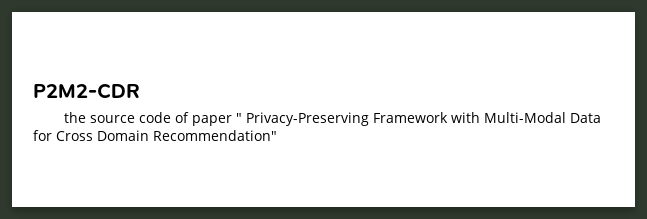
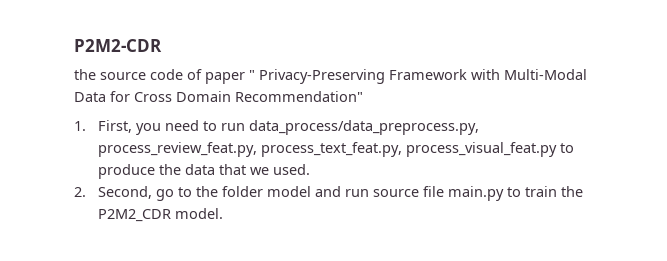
+ 1. First, you need to run data_process/data_preprocess.py, process_review_feat.py, process_text_feat.py, process_visual_feat.py to produce the data that we used.
+ 2. Second, go to the folder model and run source file main.py to train the P2M2_CDR model.

